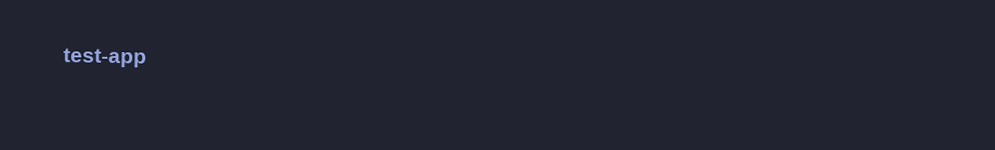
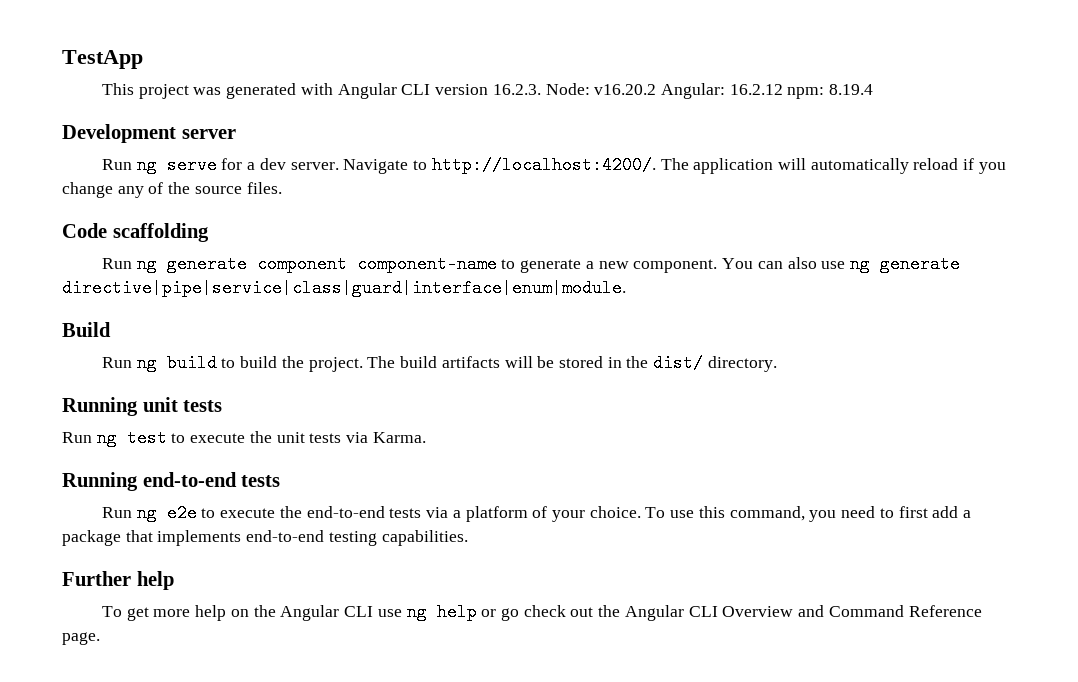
- test-app
+ TestApp
+ This project was generated with Angular CLI version 16.2.3. Node: v16.20.2 Angular: 16.2.12 npm: 8.19.4
+ Development server
+ Run ng serve for a dev server. Navigate to http://localhost:4200/. The application will automatically reload if you change any of the source files.
+ Code scaffolding
+ Run ng generate component component-name to generate a new component. You can also use ng generate directive|pipe|service|class|guard|interface|enum|module.
+ Build
+ Run ng build to build the project. The build artifacts will be stored in the dist/ directory.
+ Running unit tests
+ Run ng test to execute the unit tests via Karma.
+ Running end-to-end tests
+ Run ng e2e to execute the end-to-end tests via a platform of your choice. To use this command, you need to first add a package that implements end-to-end testing capabilities.
+ Further help
+ To get more help on the Angular CLI use ng help or go check out the Angular CLI Overview and Command Reference page.

